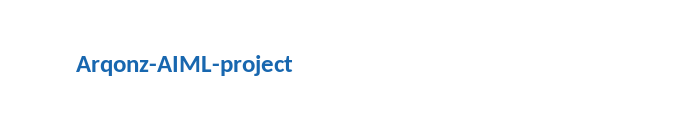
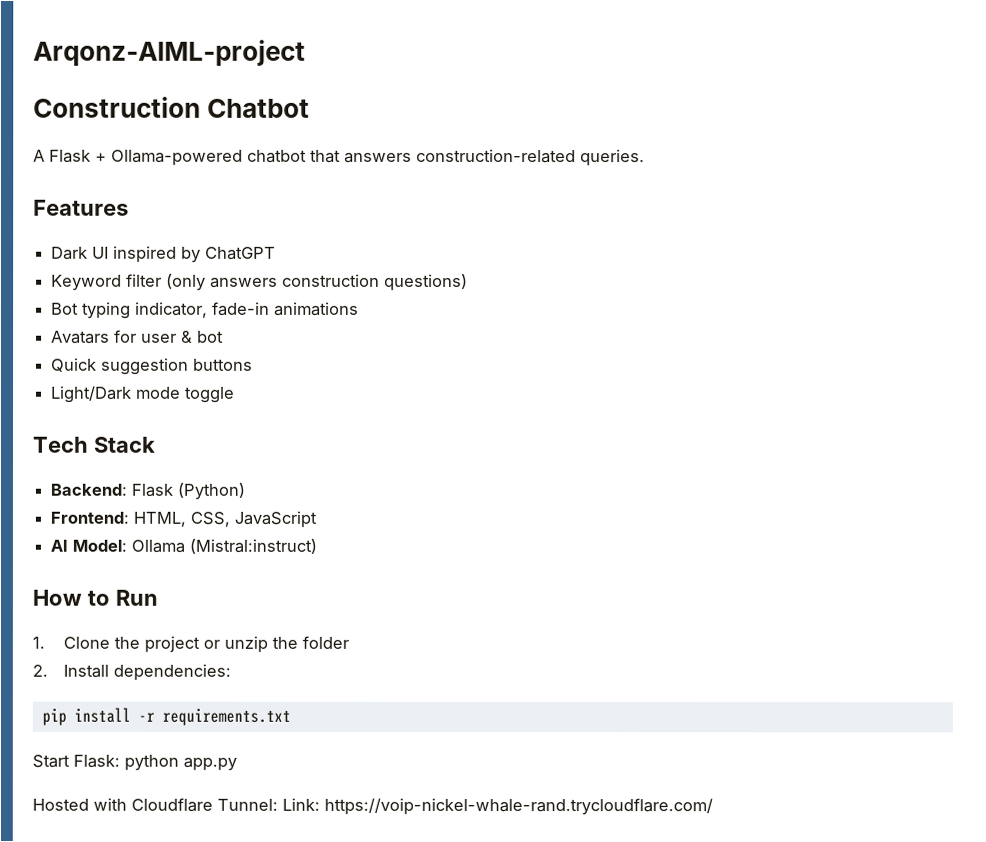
+ Construction Chatbot
+ A Flask + Ollama-powered chatbot that answers construction-related queries.
+ Features
+ Dark UI inspired by ChatGPT
+ Keyword filter (only answers construction questions)
+ Bot typing indicator, fade-in animations
+ Avatars for user & bot
+ Quick suggestion buttons
+ Light/Dark mode toggle
+ Tech Stack
+ Backend: Flask (Python)
+ Frontend: HTML, CSS, JavaScript
+ AI Model: Ollama (Mistral:instruct)
+ How to Run
+ 1. Clone the project or unzip the folder
+ 2. Install dependencies:
+ pip install -r requirements.txt
+ Start Flask: python app.py
+ Hosted with Cloudflare Tunnel: Link: https://voip-nickel-whale-rand.trycloudflare.com/

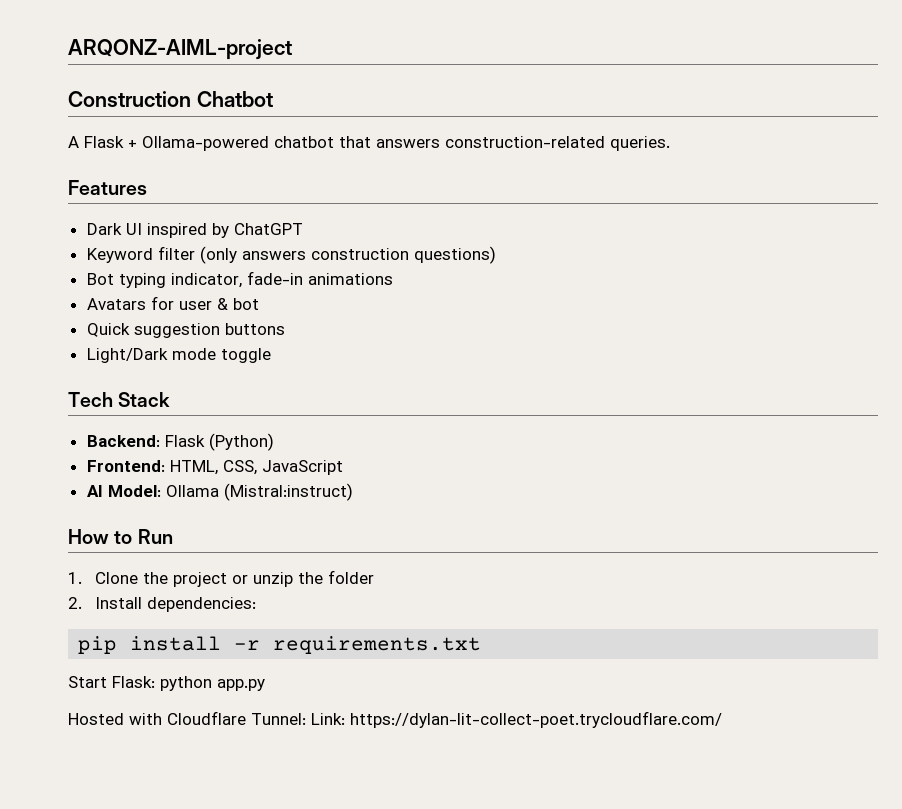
- Arqonz-AIML-project
+ ARQONZ-AIML-project
- Hosted with Cloudflare Tunnel: Link: https://voip-nickel-whale-rand.trycloudflare.com/
+ Hosted with Cloudflare Tunnel: Link: https://dylan-lit-collect-poet.trycloudflare.com/

